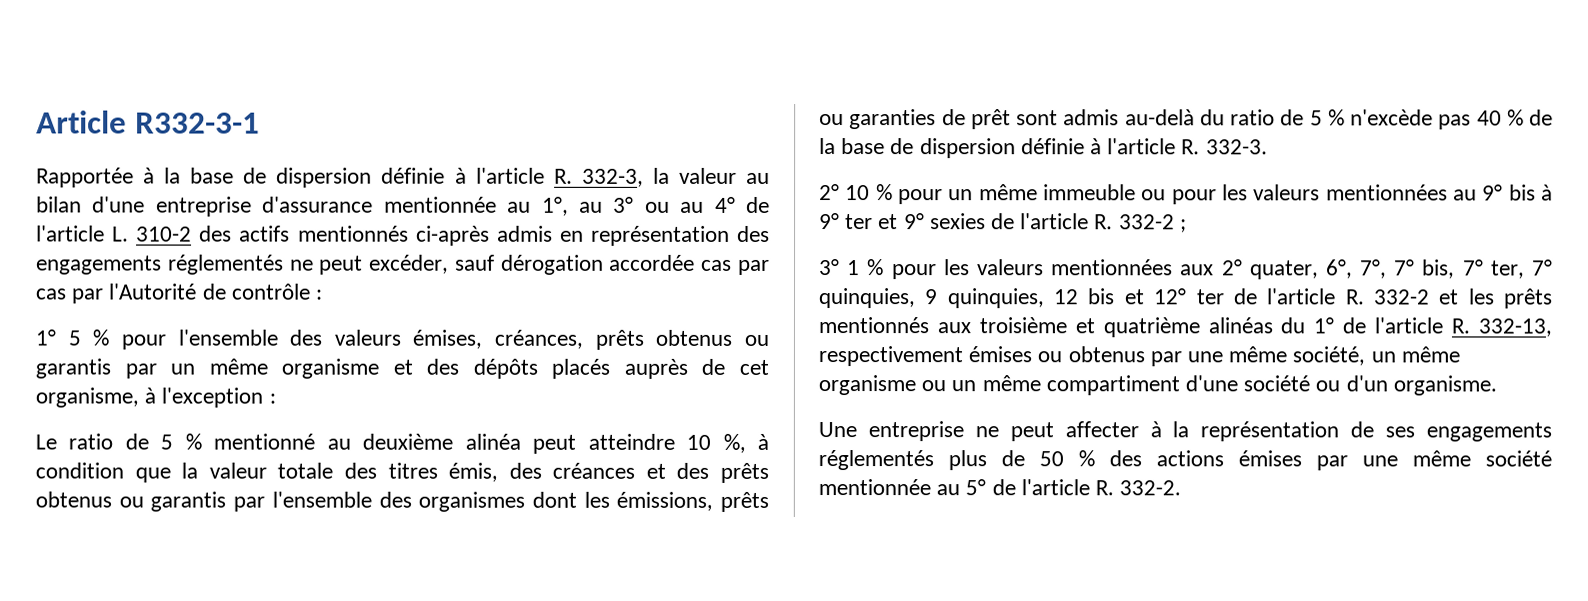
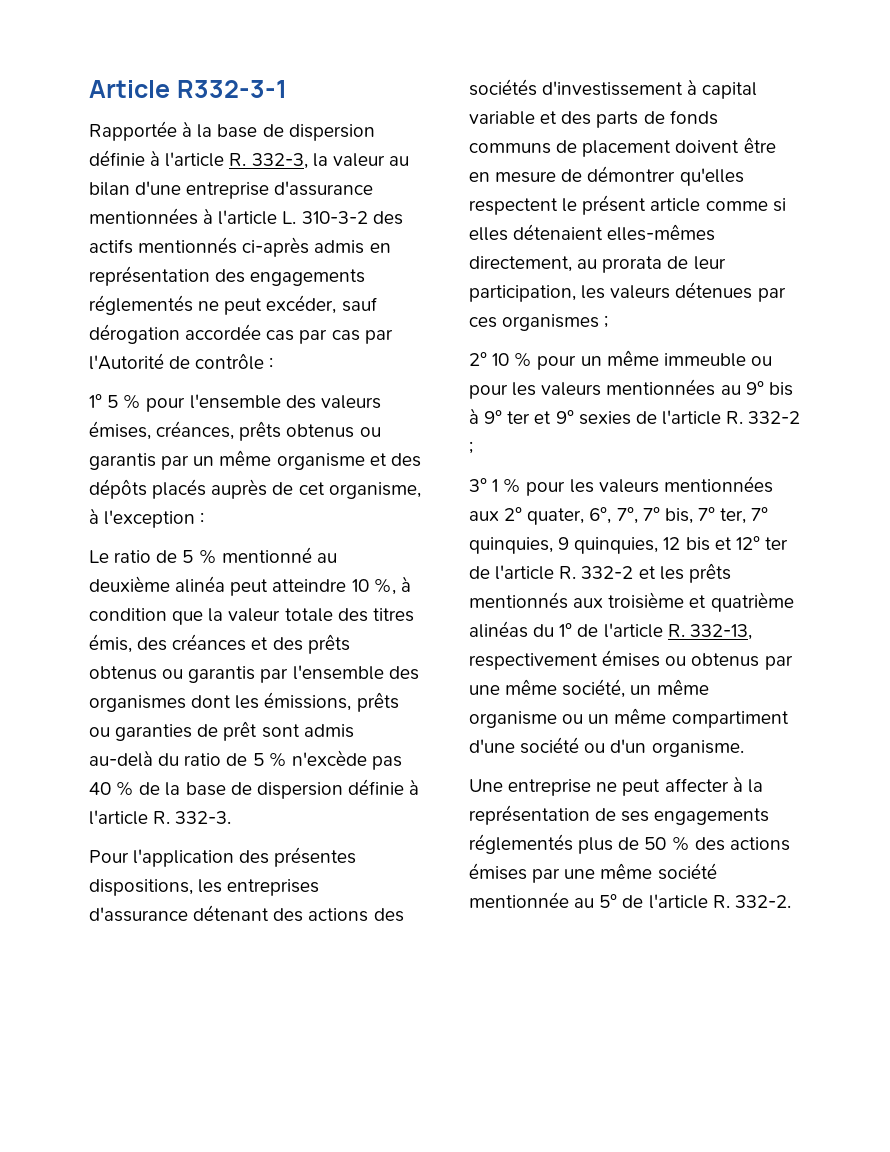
- Rapportée à la base de dispersion définie à l'article R. 332-3, la valeur au bilan d'une entreprise d'assurance mentionnée au 1°, au 3° ou au 4° de l'article L. 310-2 des actifs mentionnés ci-après admis en représentation des engagements réglementés ne peut excéder, sauf dérogation accordée cas par cas par l'Autorité de contrôle :
+ Rapportée à la base de dispersion définie à l'article R. 332-3, la valeur au bilan d'une entreprise d'assurance mentionnées à l'article L. 310-3-2 des actifs mentionnés ci-après admis en représentation des engagements réglementés ne peut excéder, sauf dérogation accordée cas par cas par l'Autorité de contrôle :
+ Pour l'application des présentes dispositions, les entreprises d'assurance détenant des actions des sociétés d'investissement à capital variable et des parts de fonds communs de placement doivent être en mesure de démontrer qu'elles respectent le présent article comme si elles détenaient elles-mêmes directement, au prorata de leur participation, les valeurs détenues par ces organismes ;

